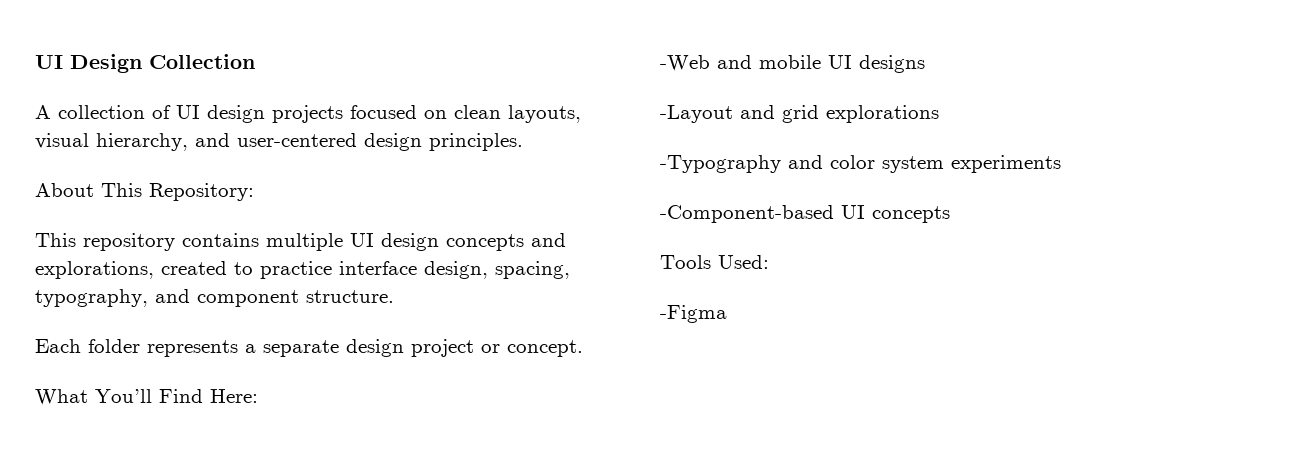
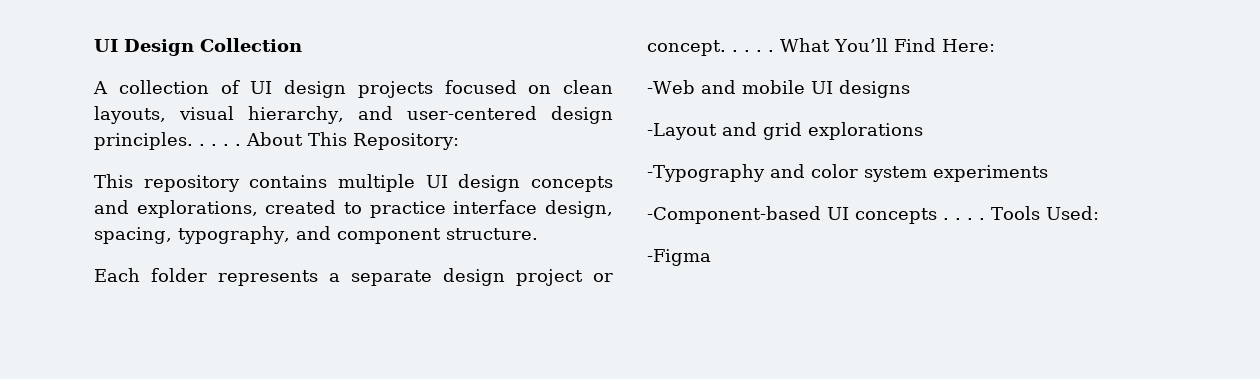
- A collection of UI design projects focused on clean layouts, visual hierarchy, and user-centered design principles.
- About This Repository:
+ A collection of UI design projects focused on clean layouts, visual hierarchy, and user-centered design principles. . . . . About This Repository:
- Each folder represents a separate design project or concept.
- What You’ll Find Here:
+ Each folder represents a separate design project or concept. . . . . What You’ll Find Here:
- -Component-based UI concepts
- Tools Used:
+ -Component-based UI concepts . . . . Tools Used:

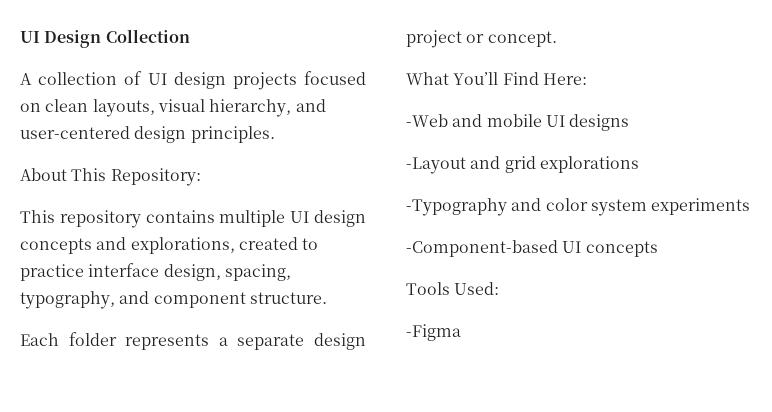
- A collection of UI design projects focused on clean layouts, visual hierarchy, and user-centered design principles. . . . . About This Repository:
+ A collection of UI design projects focused on clean layouts, visual hierarchy, and user-centered design principles.
+ About This Repository:
- Each folder represents a separate design project or concept. . . . . What You’ll Find Here:
+ Each folder represents a separate design project or concept.
+ What You’ll Find Here:
- -Component-based UI concepts . . . . Tools Used:
+ -Component-based UI concepts
+ Tools Used:

